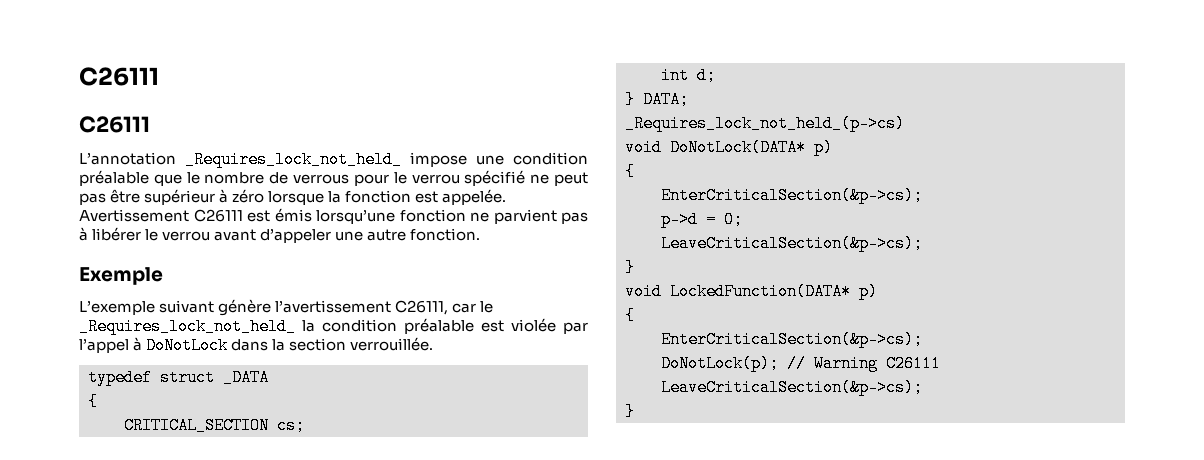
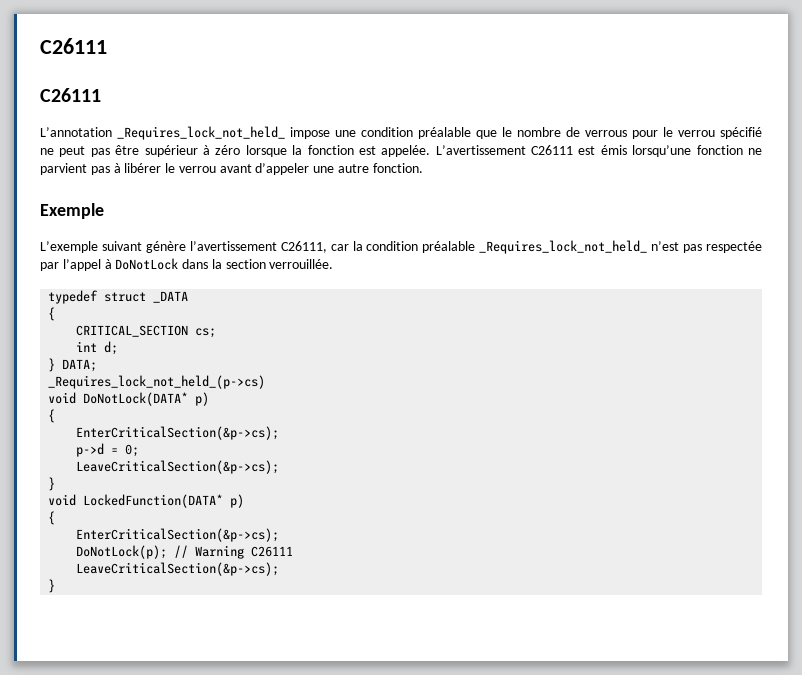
- Avertissement C26111 est émis lorsqu’une fonction ne parvient pas à libérer le verrou avant d’appeler une autre fonction.
+ L’avertissement C26111 est émis lorsqu’une fonction ne parvient pas à libérer le verrou avant d’appeler une autre fonction.
- L’exemple suivant génère l’avertissement C26111, car le _Requires_lock_not_held_ la condition préalable est violée par l’appel à DoNotLock dans la section verrouillée.
+ L’exemple suivant génère l’avertissement C26111, car la condition préalable _Requires_lock_not_held_ n’est pas respectée par l’appel à DoNotLock dans la section verrouillée.

